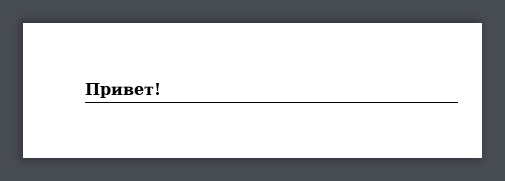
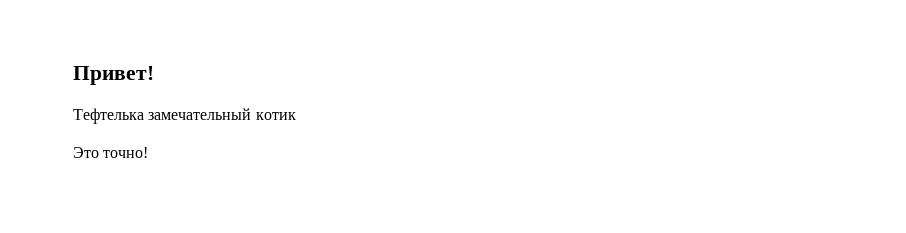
+ Тефтелька замечательный котик
+ Это точно!

